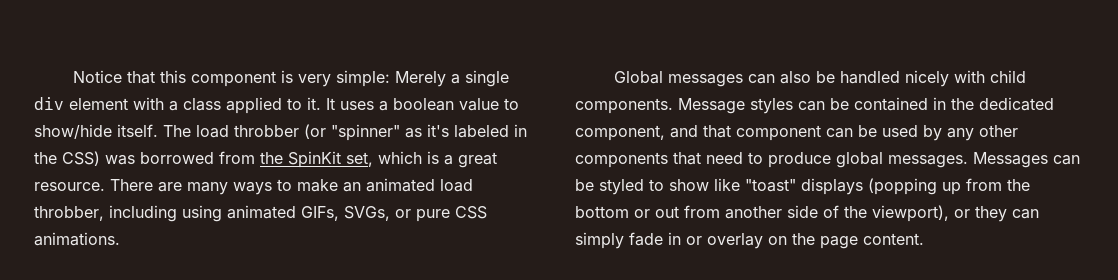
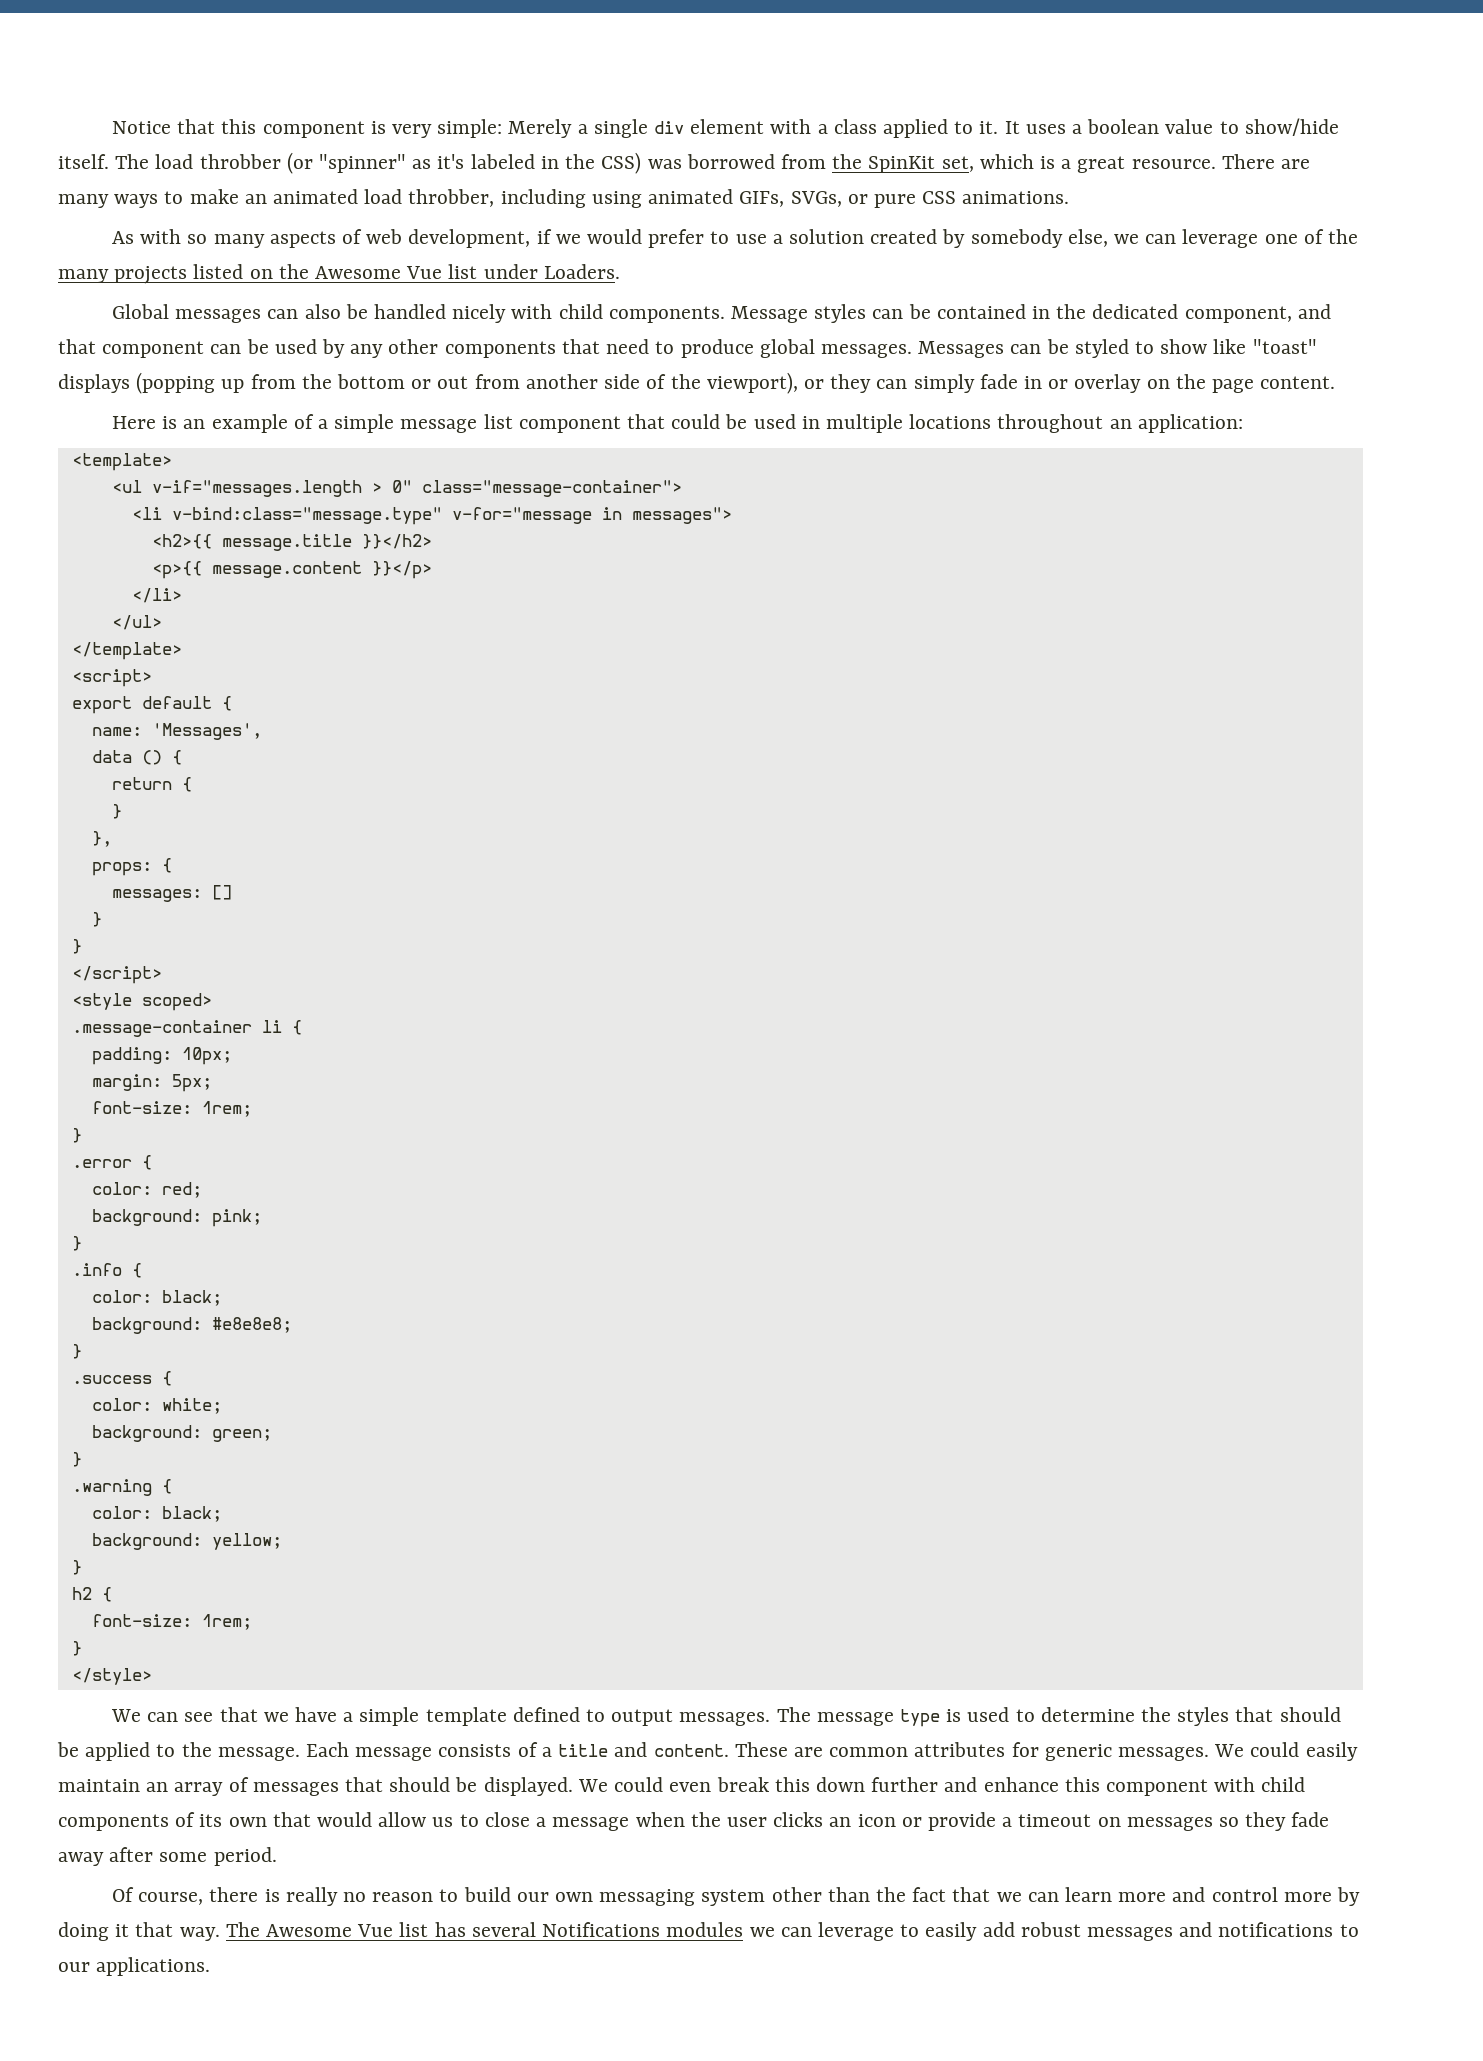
+ As with so many aspects of web development, if we would prefer to use a solution created by somebody else, we can leverage one of the many projects listed on the Awesome Vue list under Loaders.
+ Here is an example of a simple message list component that could be used in multiple locations throughout an application:
+ <template>
+ <ul v-if="messages.length > 0" class="message-container">
+ <li v-bind:class="message.type" v-for="message in messages">
+ <h2>{{ message.title }}</h2>
+ <p>{{ message.content }}</p>
+ </li>
+ </ul>
+ </template>
+ <script>
+ export default {
+ name: 'Messages',
+ data () {
+ return {
+ }
+ },
+ props: {
+ messages: []
+ }
+ }
+ </script>
+ <style scoped>
+ .message-container li {
+ padding: 10px;
+ margin: 5px;
+ font-size: 1rem;
+ }
+ .error {
+ color: red;
+ background: pink;
+ }
+ .info {
+ color: black;
+ background: #e8e8e8;
+ }
+ .success {
+ color: white;
+ background: green;
+ }
+ .warning {
+ color: black;
+ background: yellow;
+ }
+ h2 {
+ font-size: 1rem;
+ }
+ </style>
+ We can see that we have a simple template defined to output messages. The message type is used to determine the styles that should be applied to the message. Each message consists of a title and content. These are common attributes for generic messages. We could easily maintain an array of messages that should be displayed. We could even break this down further and enhance this component with child components of its own that would allow us to close a message when the user clicks an icon or provide a timeout on messages so they fade away after some period.
+ Of course, there is really no reason to build our own messaging system other than the fact that we can learn more and control more by doing it that way. The Awesome Vue list has several Notifications modules we can leverage to easily add robust messages and notifications to our applications.

